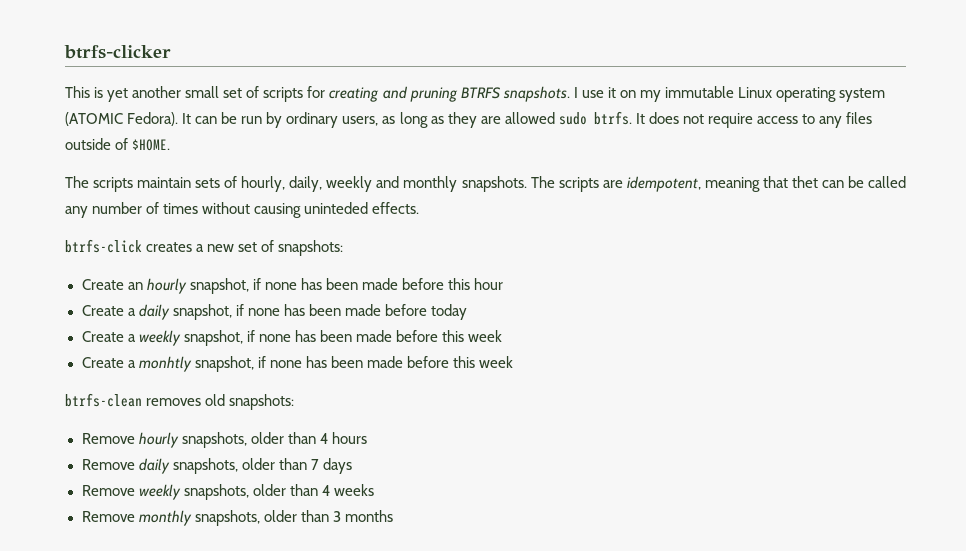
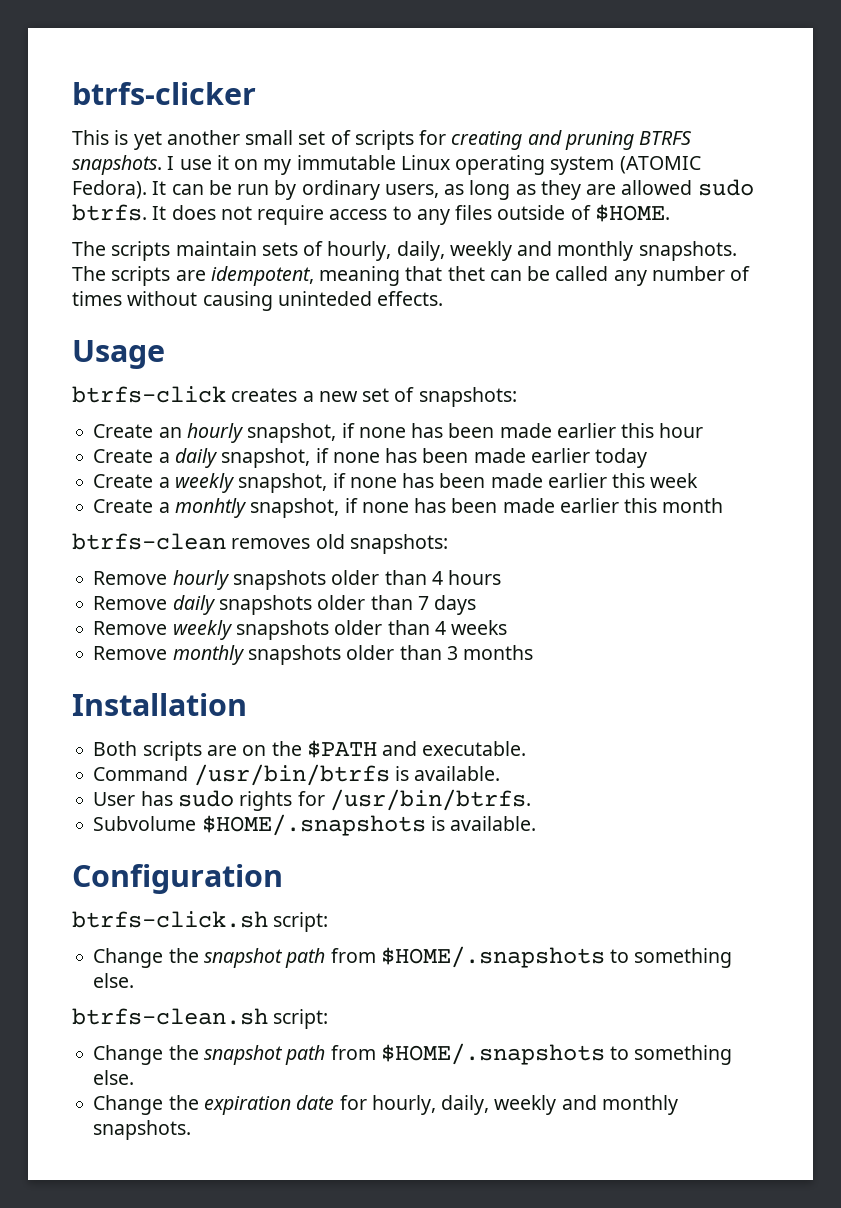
+ Usage
- Create an hourly snapshot, if none has been made before this hour
+ Create an hourly snapshot, if none has been made earlier this hour
- Create a daily snapshot, if none has been made before today
+ Create a daily snapshot, if none has been made earlier today
- Create a weekly snapshot, if none has been made before this week
+ Create a weekly snapshot, if none has been made earlier this week
- Create a monhtly snapshot, if none has been made before this week
+ Create a monhtly snapshot, if none has been made earlier this month
- Remove hourly snapshots, older than 4 hours
+ Remove hourly snapshots older than 4 hours
- Remove daily snapshots, older than 7 days
+ Remove daily snapshots older than 7 days
- Remove weekly snapshots, older than 4 weeks
+ Remove weekly snapshots older than 4 weeks
- Remove monthly snapshots, older than 3 months
+ Remove monthly snapshots older than 3 months
+ Installation
+ Both scripts are on the $PATH and executable.
+ Command /usr/bin/btrfs is available.
+ User has sudo rights for /usr/bin/btrfs.
+ Subvolume $HOME/.snapshots is available.
+ Configuration
+ btrfs-click.sh script:
+ Change the snapshot path from $HOME/.snapshots to something else.
+ btrfs-clean.sh script:
+ Change the snapshot path from $HOME/.snapshots to something else.
+ Change the expiration date for hourly, daily, weekly and monthly snapshots.

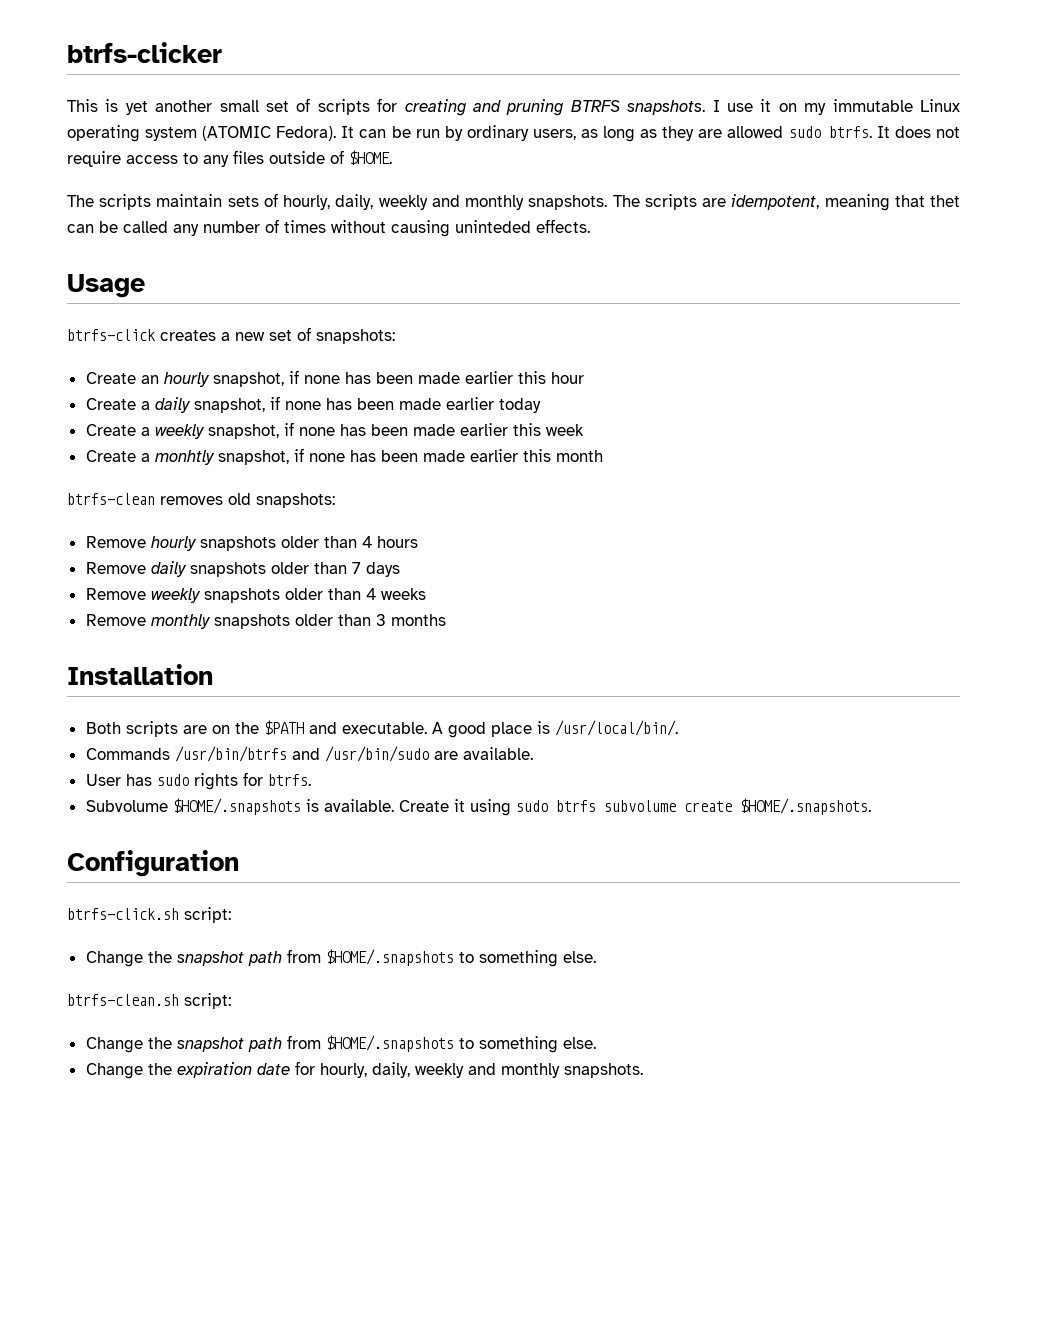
- Both scripts are on the $PATH and executable.
- Command /usr/bin/btrfs is available.
+ Both scripts are on the $PATH and executable. A good place is /usr/local/bin/.
+ Commands /usr/bin/btrfs and /usr/bin/sudo are available.
- User has sudo rights for /usr/bin/btrfs.
+ User has sudo rights for btrfs.
+ Create it using sudo btrfs subvolume create $HOME/.snapshots.

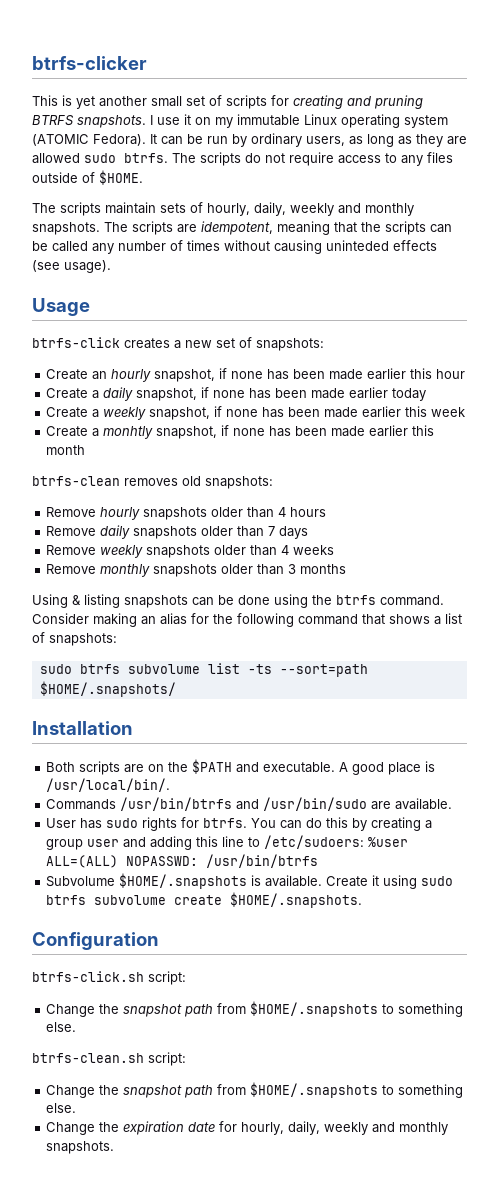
- It does not require access to any files outside of $HOME.
+ The scripts do not require access to any files outside of $HOME.
- The scripts are idempotent, meaning that thet can be called any number of times without causing uninteded effects.
+ The scripts are idempotent, meaning that the scripts can be called any number of times without causing uninteded effects (see usage).
+ Using & listing snapshots can be done using the btrfs command. Consider making an alias for the following command that shows a list of snapshots:
+ sudo btrfs subvolume list -ts --sort=path $HOME/.snapshots/
+ You can do this by creating a group user and adding this line to /etc/sudoers: %user ALL=(ALL) NOPASSWD: /usr/bin/btrfs

